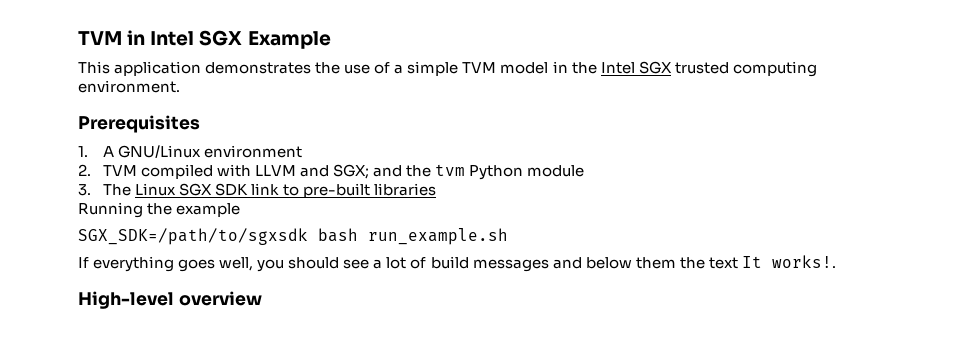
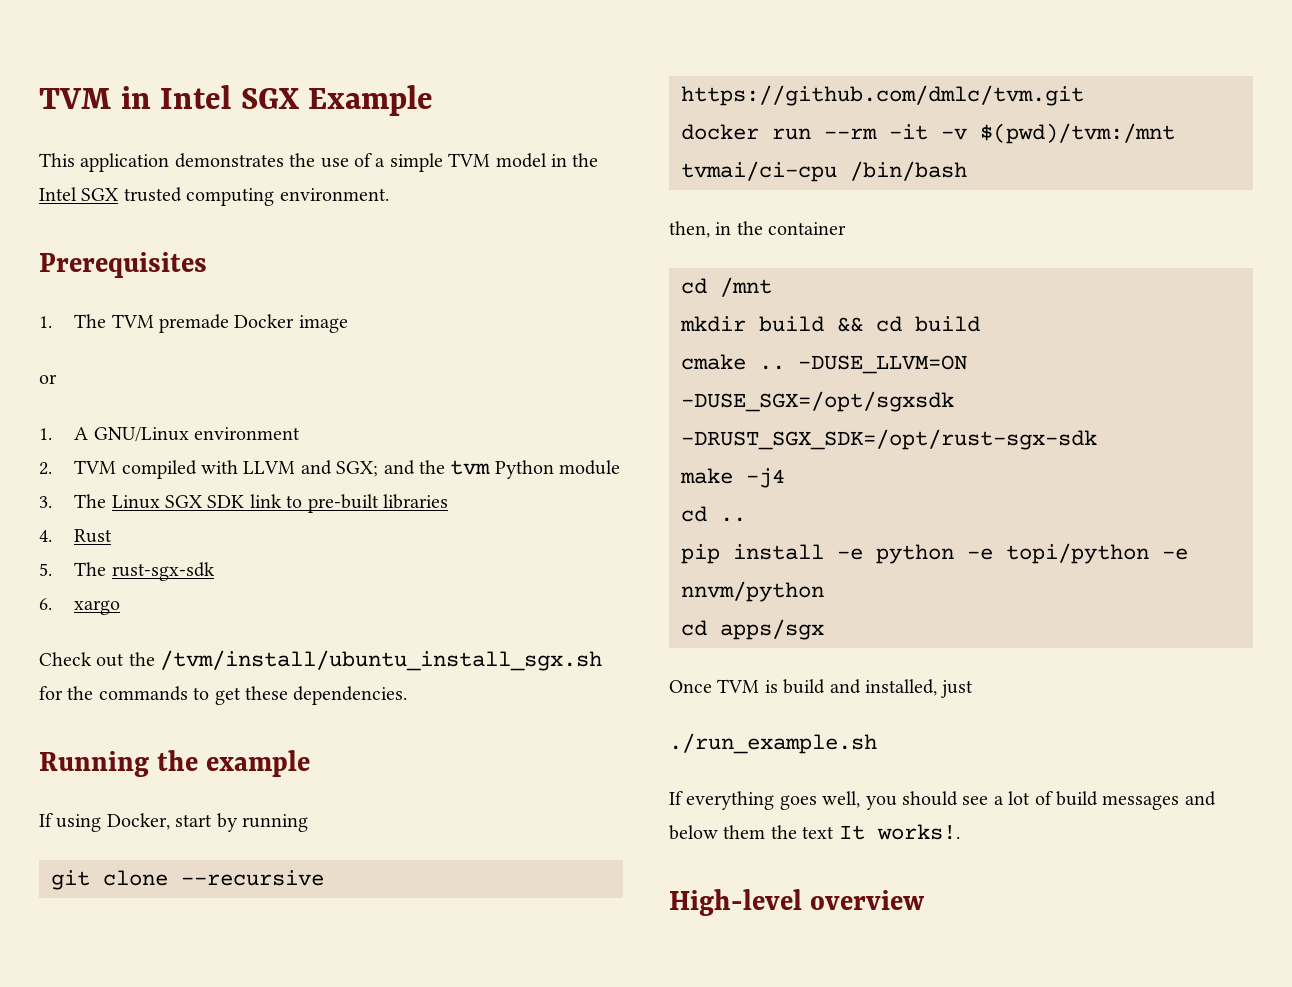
+ 1. The TVM premade Docker image
+ or
+ 4. Rust
+ 5. The rust-sgx-sdk
+ 6. xargo
+ Check out the /tvm/install/ubuntu_install_sgx.sh for the commands to get these dependencies.
  Running the example
- SGX_SDK=/path/to/sgxsdk bash run_example.sh
+ If using Docker, start by running
+ git clone --recursive https://github.com/dmlc/tvm.git
+ docker run --rm -it -v $(pwd)/tvm:/mnt tvmai/ci-cpu /bin/bash
+ then, in the container
+ cd /mnt
+ mkdir build && cd build
+ cmake .. -DUSE_LLVM=ON -DUSE_SGX=/opt/sgxsdk -DRUST_SGX_SDK=/opt/rust-sgx-sdk
+ make -j4
+ cd ..
+ pip install -e python -e topi/python -e nnvm/python
+ cd apps/sgx
+ Once TVM is build and installed, just
+ ./run_example.sh

